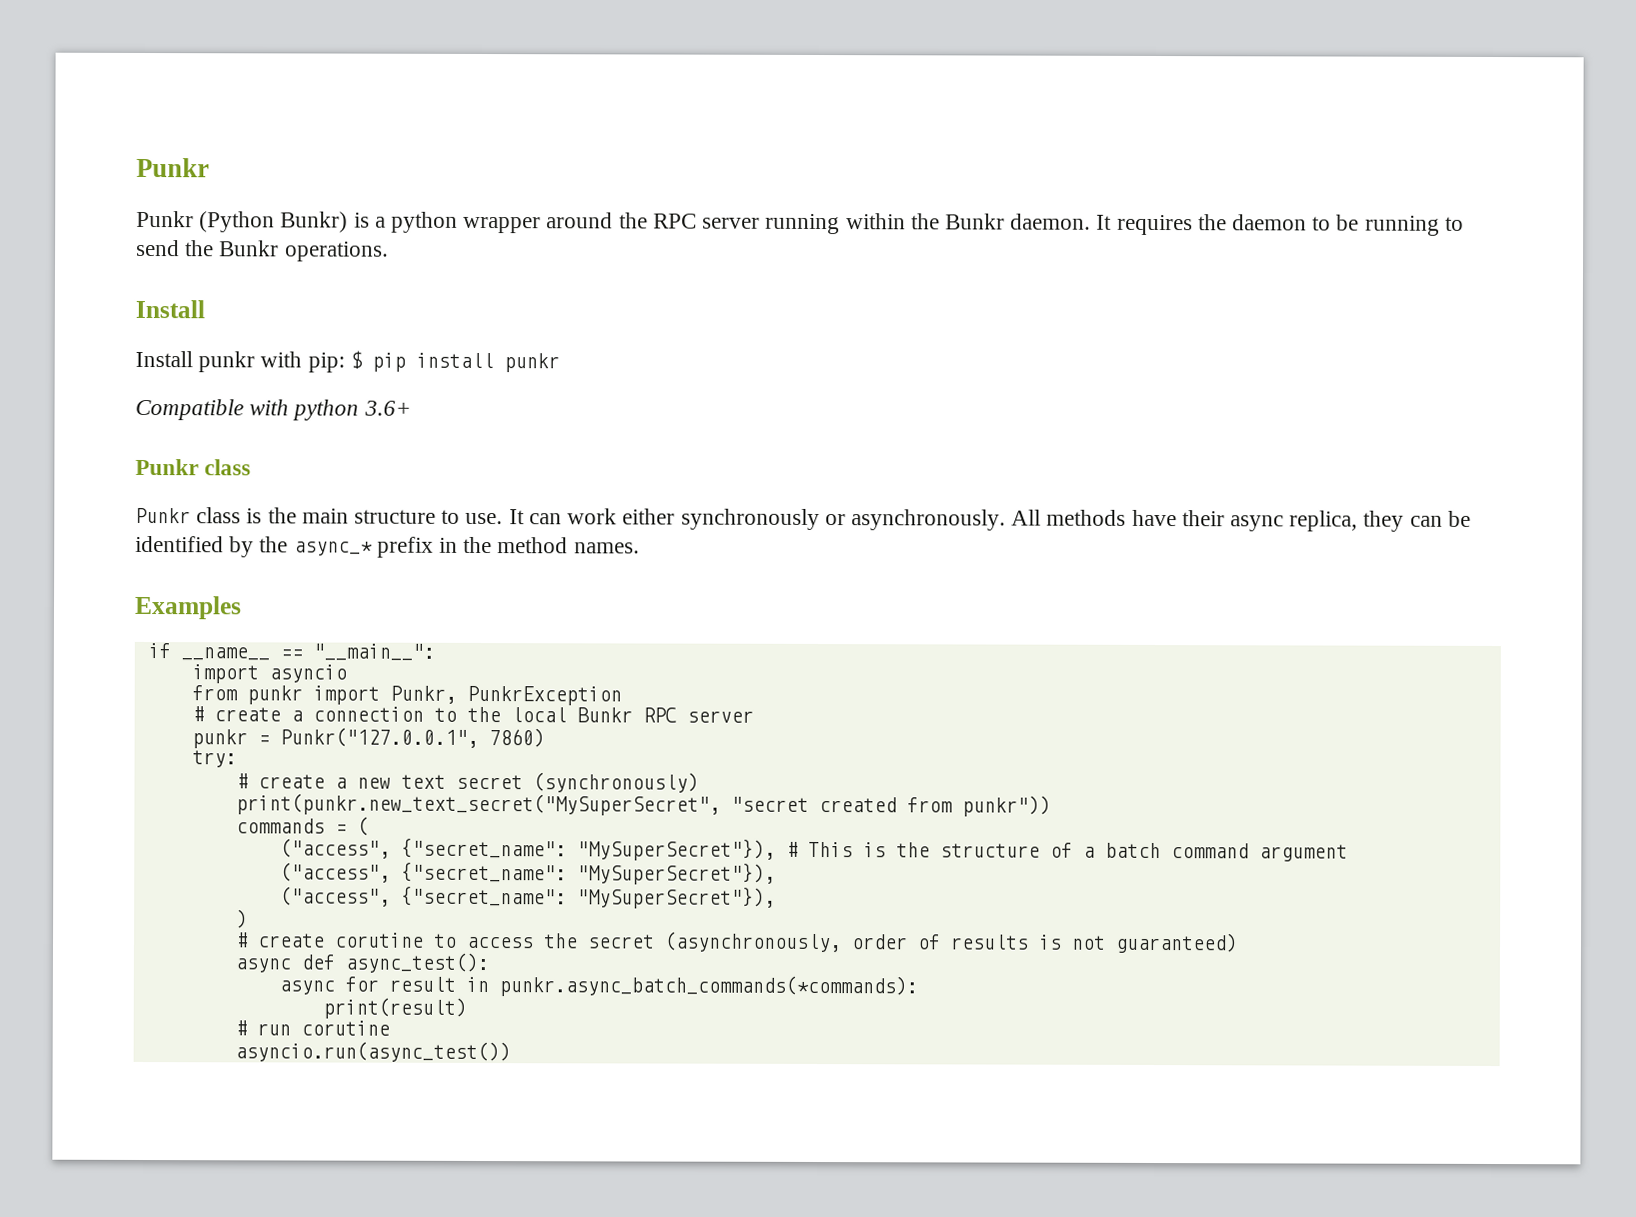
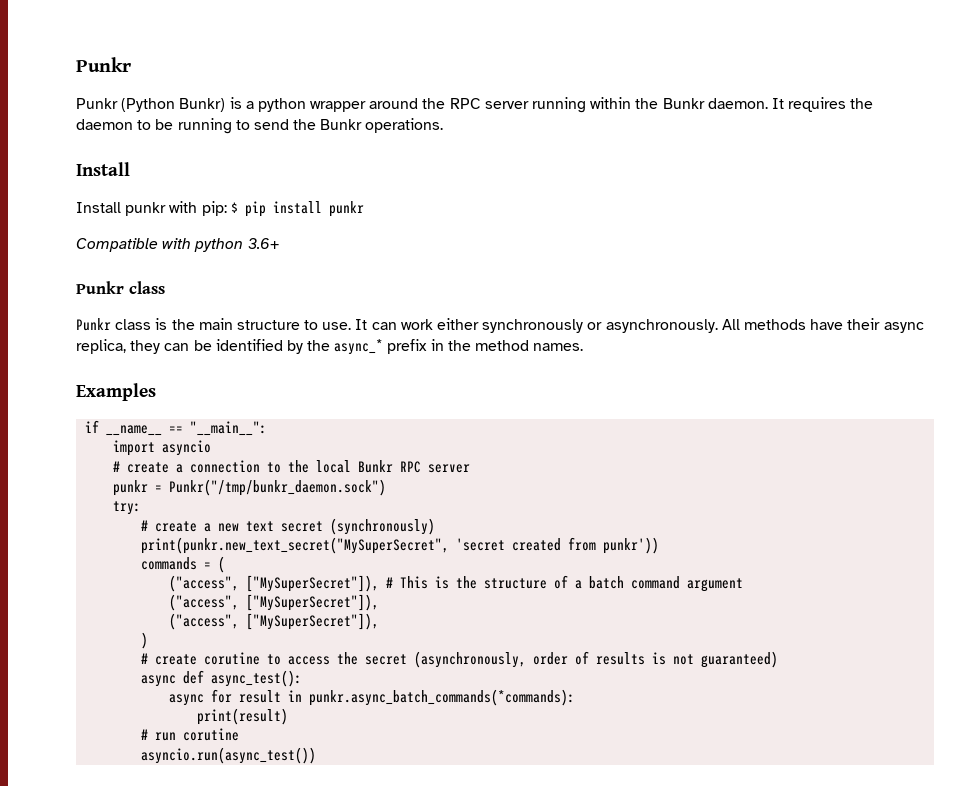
- from punkr import Punkr, PunkrException
- punkr = Punkr("127.0.0.1", 7860)
+ punkr = Punkr("/tmp/bunkr_daemon.sock")
- print(punkr.new_text_secret("MySuperSecret", "secret created from punkr"))
+ print(punkr.new_text_secret("MySuperSecret", 'secret created from punkr'))
- ("access", {"secret_name": "MySuperSecret"}), # This is the structure of a batch command argument
- ("access", {"secret_name": "MySuperSecret"}),
- ("access", {"secret_name": "MySuperSecret"}),
+ ("access", ["MySuperSecret"]), # This is the structure of a batch command argument
+ ("access", ["MySuperSecret"]),
+ ("access", ["MySuperSecret"]),

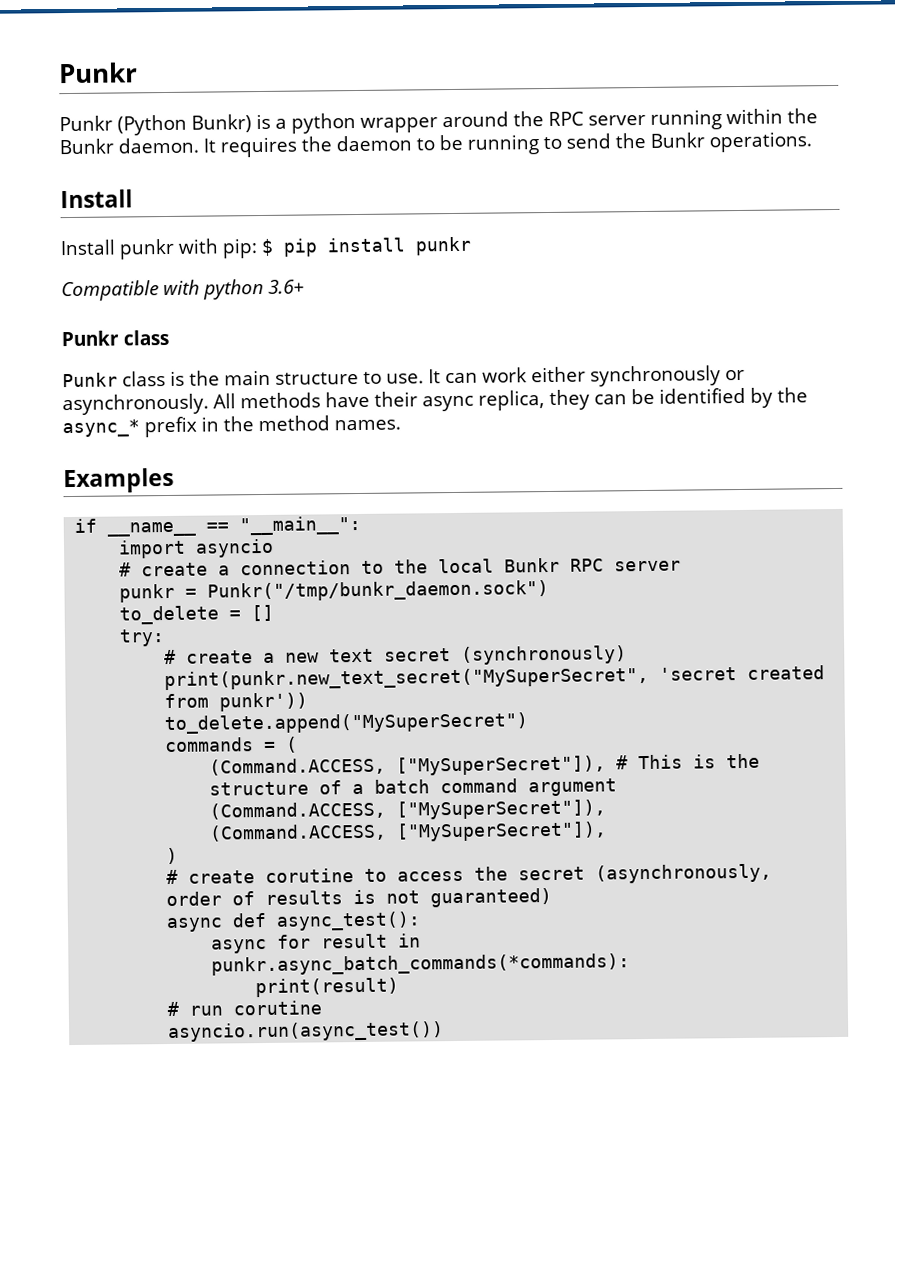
+ to_delete = []
+ to_delete.append("MySuperSecret")
- ("access", ["MySuperSecret"]), # This is the structure of a batch command argument
- ("access", ["MySuperSecret"]),
- ("access", ["MySuperSecret"]),
+ (Command.ACCESS, ["MySuperSecret"]), # This is the structure of a batch command argument
+ (Command.ACCESS, ["MySuperSecret"]),
+ (Command.ACCESS, ["MySuperSecret"]),

